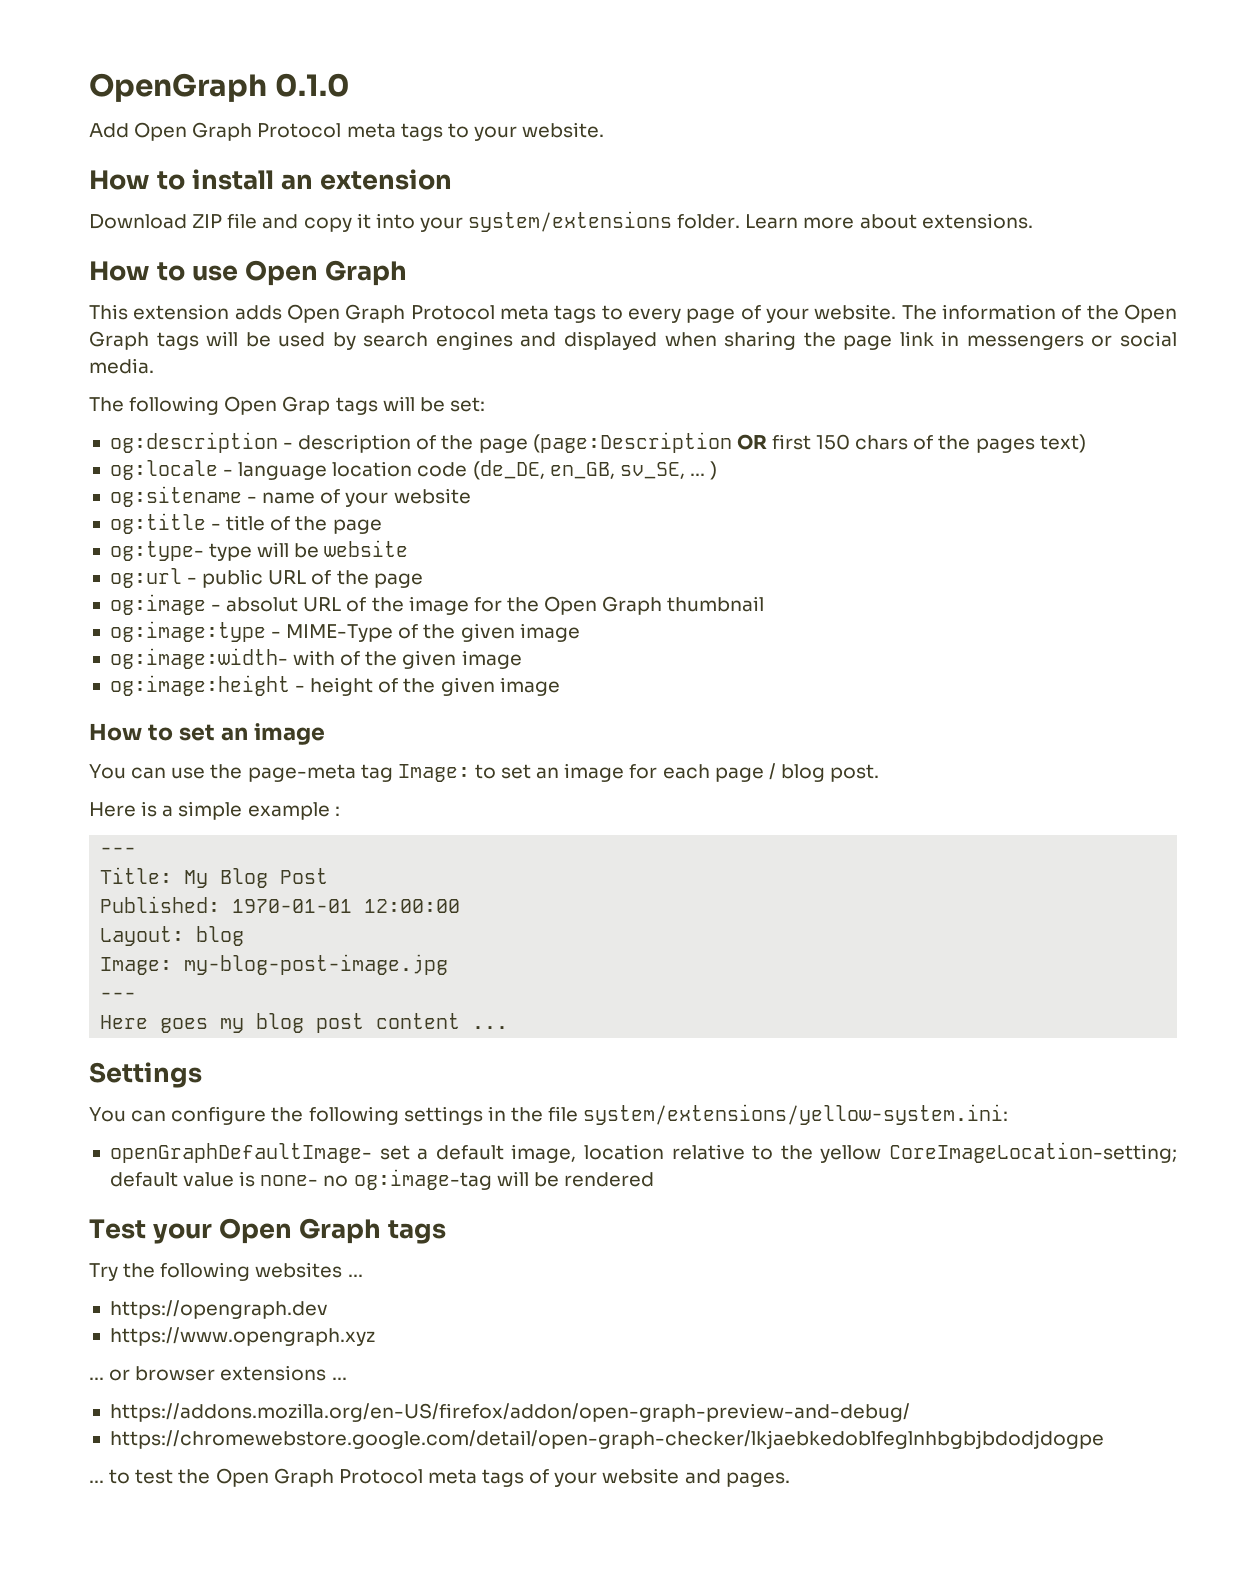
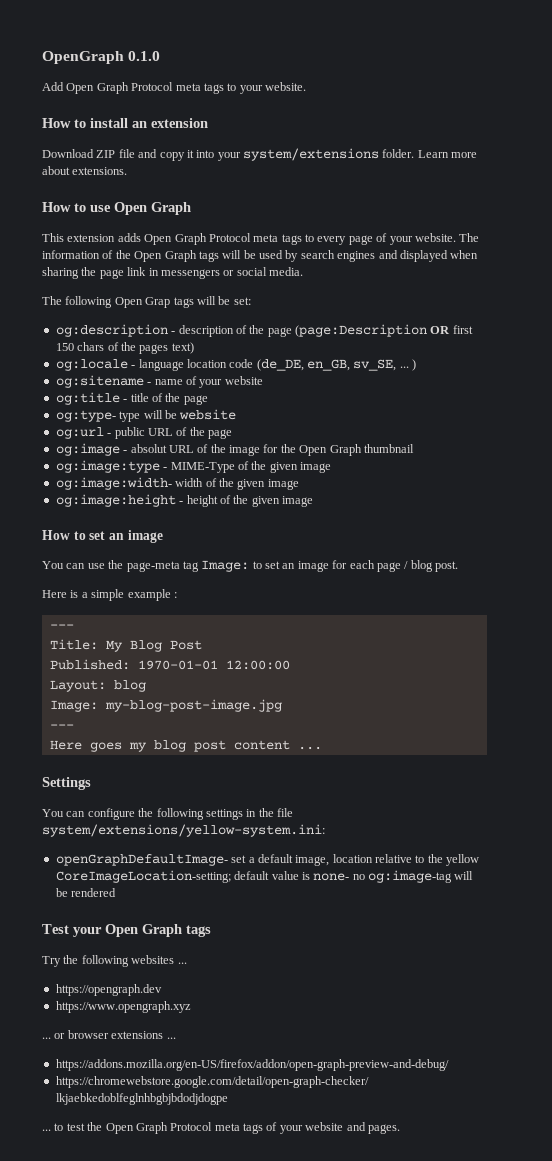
- og:image:width- with of the given image
+ og:image:width- width of the given image

